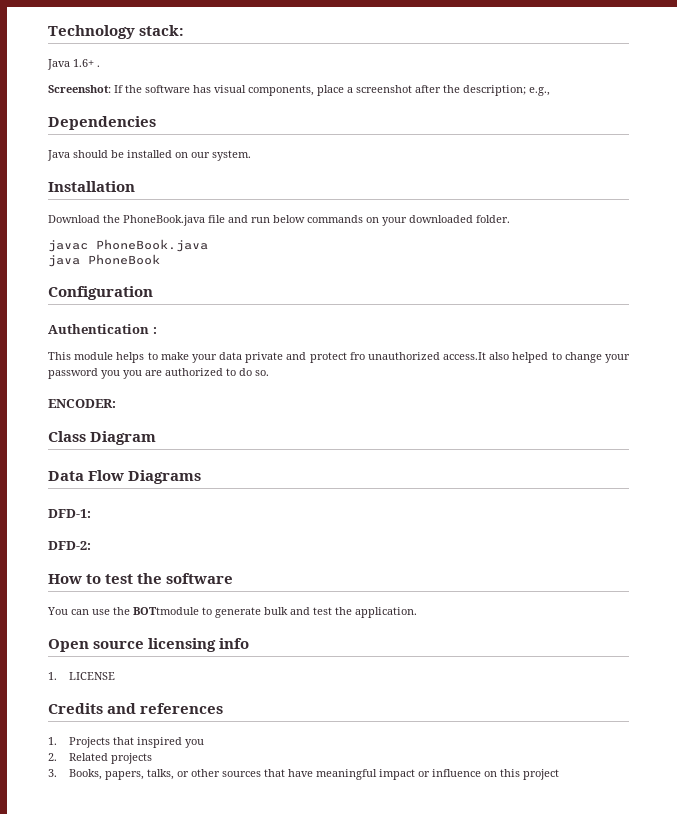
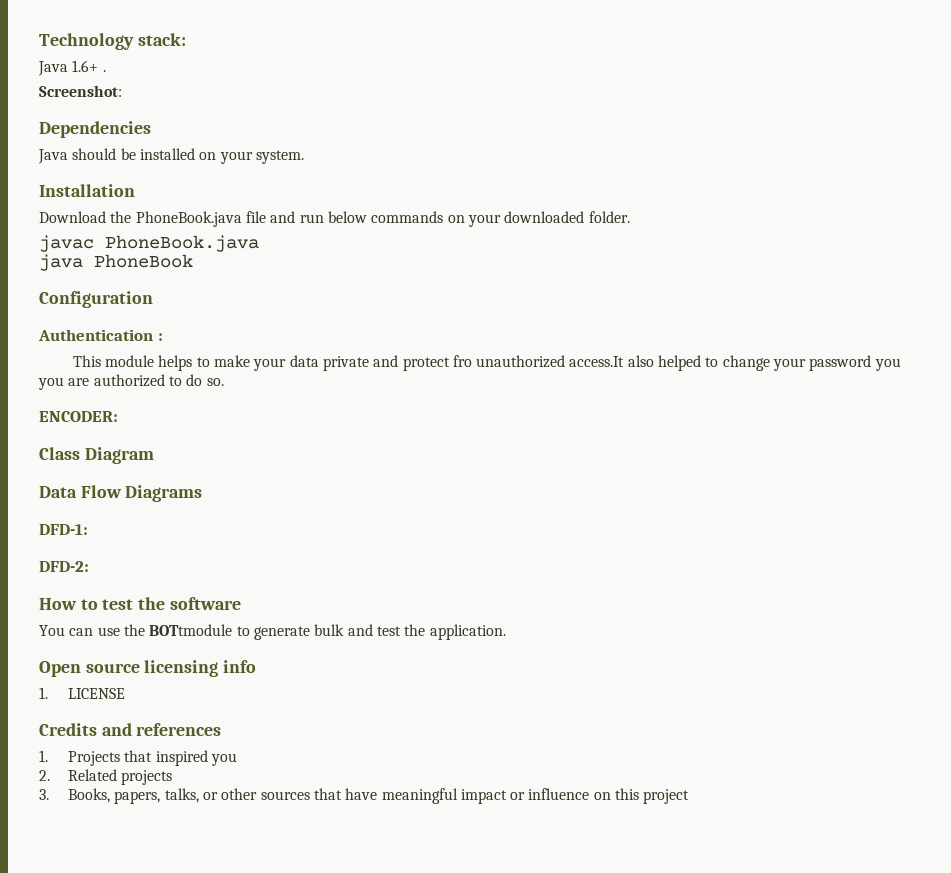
- Screenshot: If the software has visual components, place a screenshot after the description; e.g.,
+ Screenshot:
- Java should be installed on our system.
+ Java should be installed on your system.

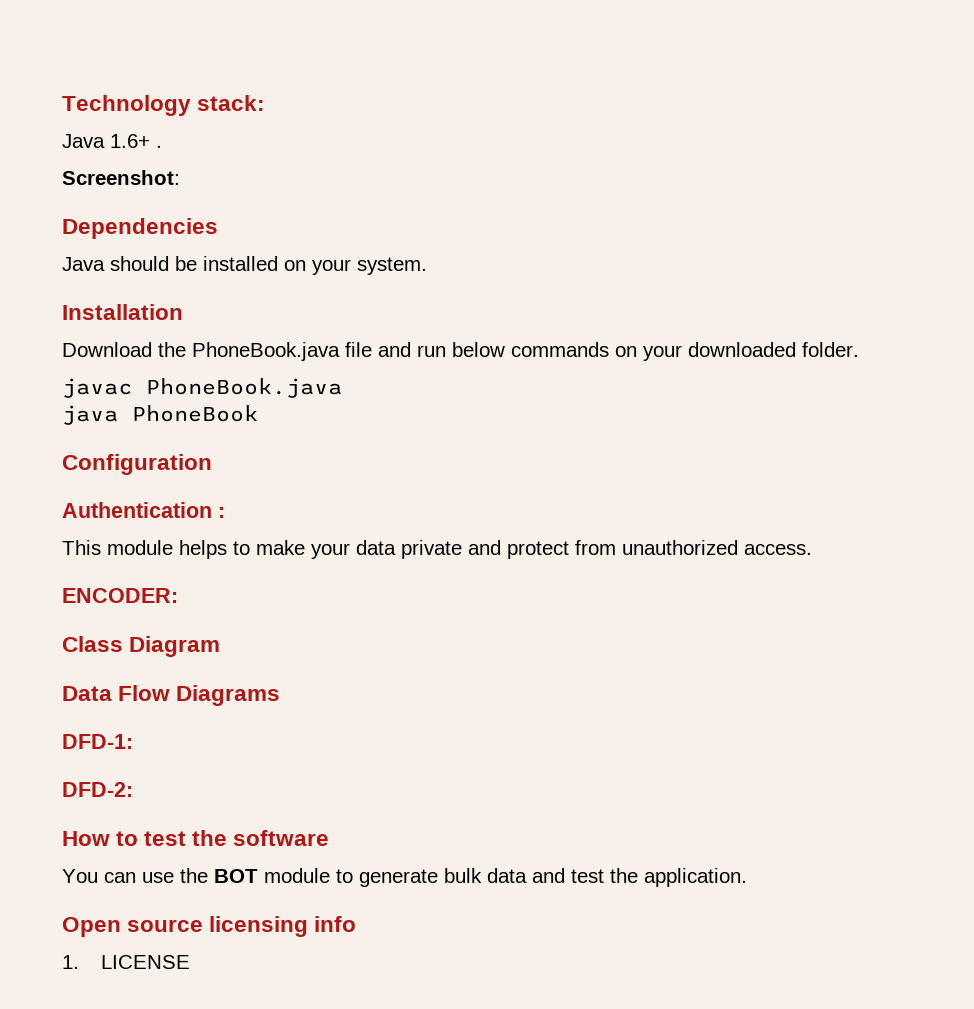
- This module helps to make your data private and protect fro unauthorized access.It also helped to change your password you you are authorized to do so.
+ This module helps to make your data private and protect from unauthorized access.
- You can use the BOTtmodule to generate bulk and test the application.
+ You can use the BOT module to generate bulk data and test the application.
- Credits and references
- 1. Projects that inspired you
- 2. Related projects
- 3. Books, papers, talks, or other sources that have meaningful impact or influence on this project

